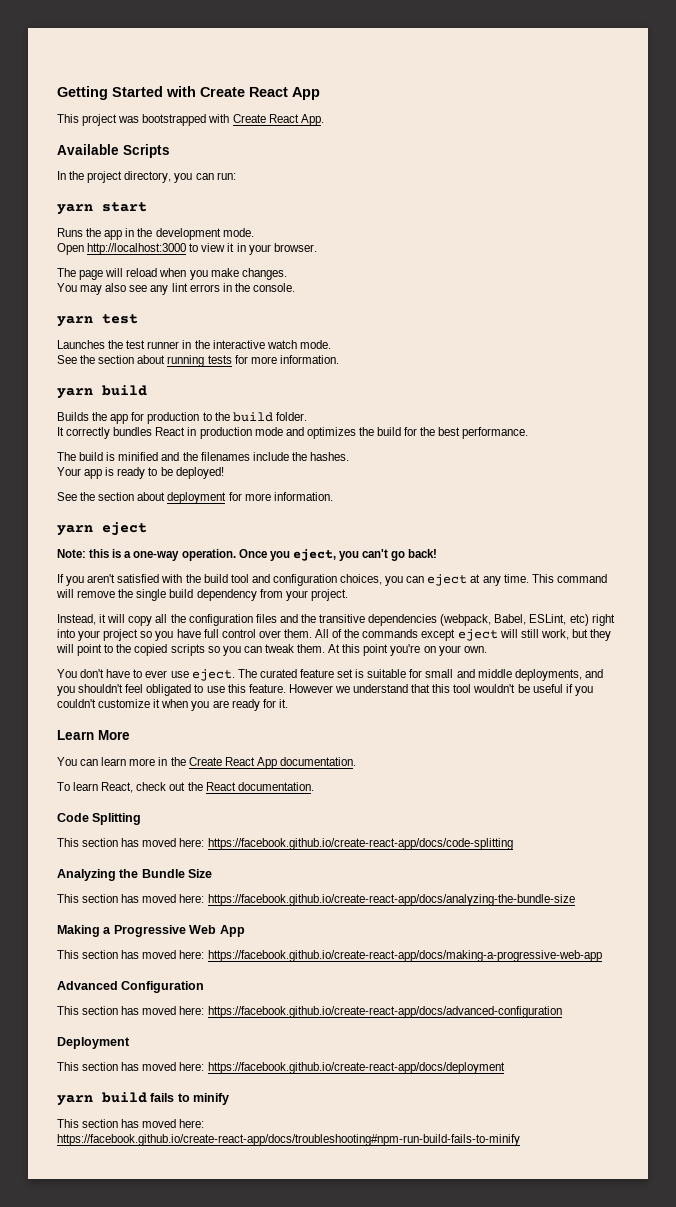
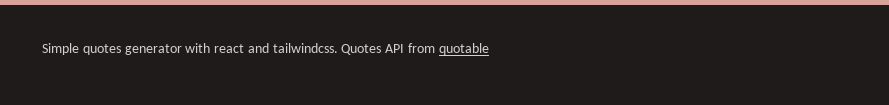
- Getting Started with Create React App
- This project was bootstrapped with Create React App.
- Available Scripts
- In the project directory, you can run:
- yarn start
- Runs the app in the development mode.
- Open http://localhost:3000 to view it in your browser.
- The page will reload when you make changes.
- You may also see any lint errors in the console.
- yarn test
- Launches the test runner in the interactive watch mode.
- See the section about running tests for more information.
- yarn build
- Builds the app for production to the build folder.
- It correctly bundles React in production mode and optimizes the build for the best performance.
- The build is minified and the filenames include the hashes.
- Your app is ready to be deployed!
- See the section about deployment for more information.
- yarn eject
- Note: this is a one-way operation. Once you eject, you can't go back!
- If you aren't satisfied with the build tool and configuration choices, you can eject at any time. This command will remove the single build dependency from your project.
- Instead, it will copy all the configuration files and the transitive dependencies (webpack, Babel, ESLint, etc) right into your project so you have full control over them. All of the commands except eject will still work, but they will point to the copied scripts so you can tweak them. At this point you're on your own.
- You don't have to ever use eject. The curated feature set is suitable for small and middle deployments, and you shouldn't feel obligated to use this feature. However we understand that this tool wouldn't be useful if you couldn't customize it when you are ready for it.
- Learn More
- You can learn more in the Create React App documentation.
- To learn React, check out the React documentation.
- Code Splitting
- This section has moved here: https://facebook.github.io/create-react-app/docs/code-splitting
- Analyzing the Bundle Size
- This section has moved here: https://facebook.github.io/create-react-app/docs/analyzing-the-bundle-size
- Making a Progressive Web App
- This section has moved here: https://facebook.github.io/create-react-app/docs/making-a-progressive-web-app
- Advanced Configuration
- This section has moved here: https://facebook.github.io/create-react-app/docs/advanced-configuration
- Deployment
- This section has moved here: https://facebook.github.io/create-react-app/docs/deployment
- yarn build fails to minify
- This section has moved here: https://facebook.github.io/create-react-app/docs/troubleshooting#npm-run-build-fails-to-minify
+ Simple quotes generator with react and tailwindcss. Quotes API from quotable

